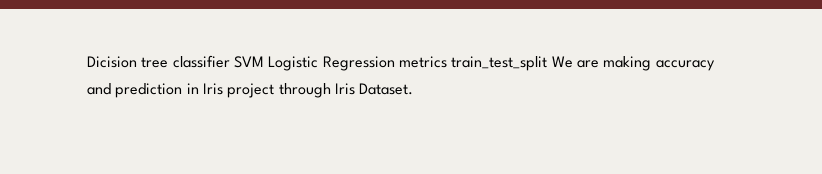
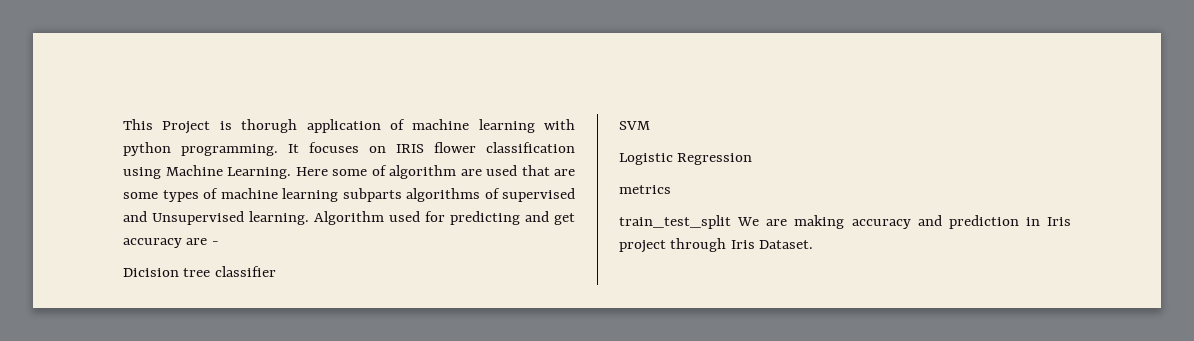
+ This Project is thorugh application of machine learning with python programming. It focuses on IRIS flower classification using Machine Learning. Here some of algorithm are used that are some types of machine learning subparts algorithms of supervised and Unsupervised learning. Algorithm used for predicting and get accuracy are -
- Dicision tree classifier SVM Logistic Regression metrics train_test_split We are making accuracy and prediction in Iris project through Iris Dataset.
+ Dicision tree classifier
+ SVM
+ Logistic Regression
+ metrics
+ train_test_split We are making accuracy and prediction in Iris project through Iris Dataset.

